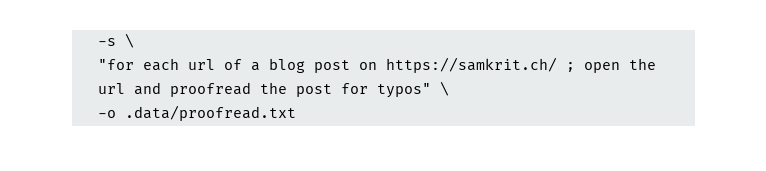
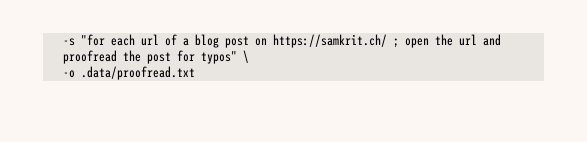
- -s \
- "for each url of a blog post on https://samkrit.ch/ ; open the url and proofread the post for typos" \
+ -s "for each url of a blog post on https://samkrit.ch/ ; open the url and proofread the post for typos" \

